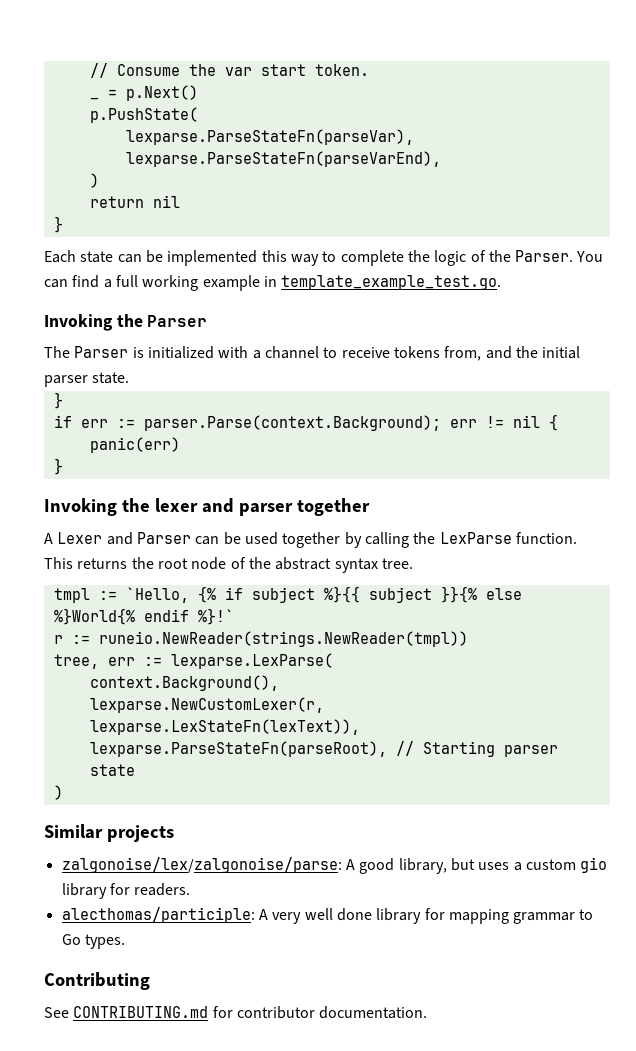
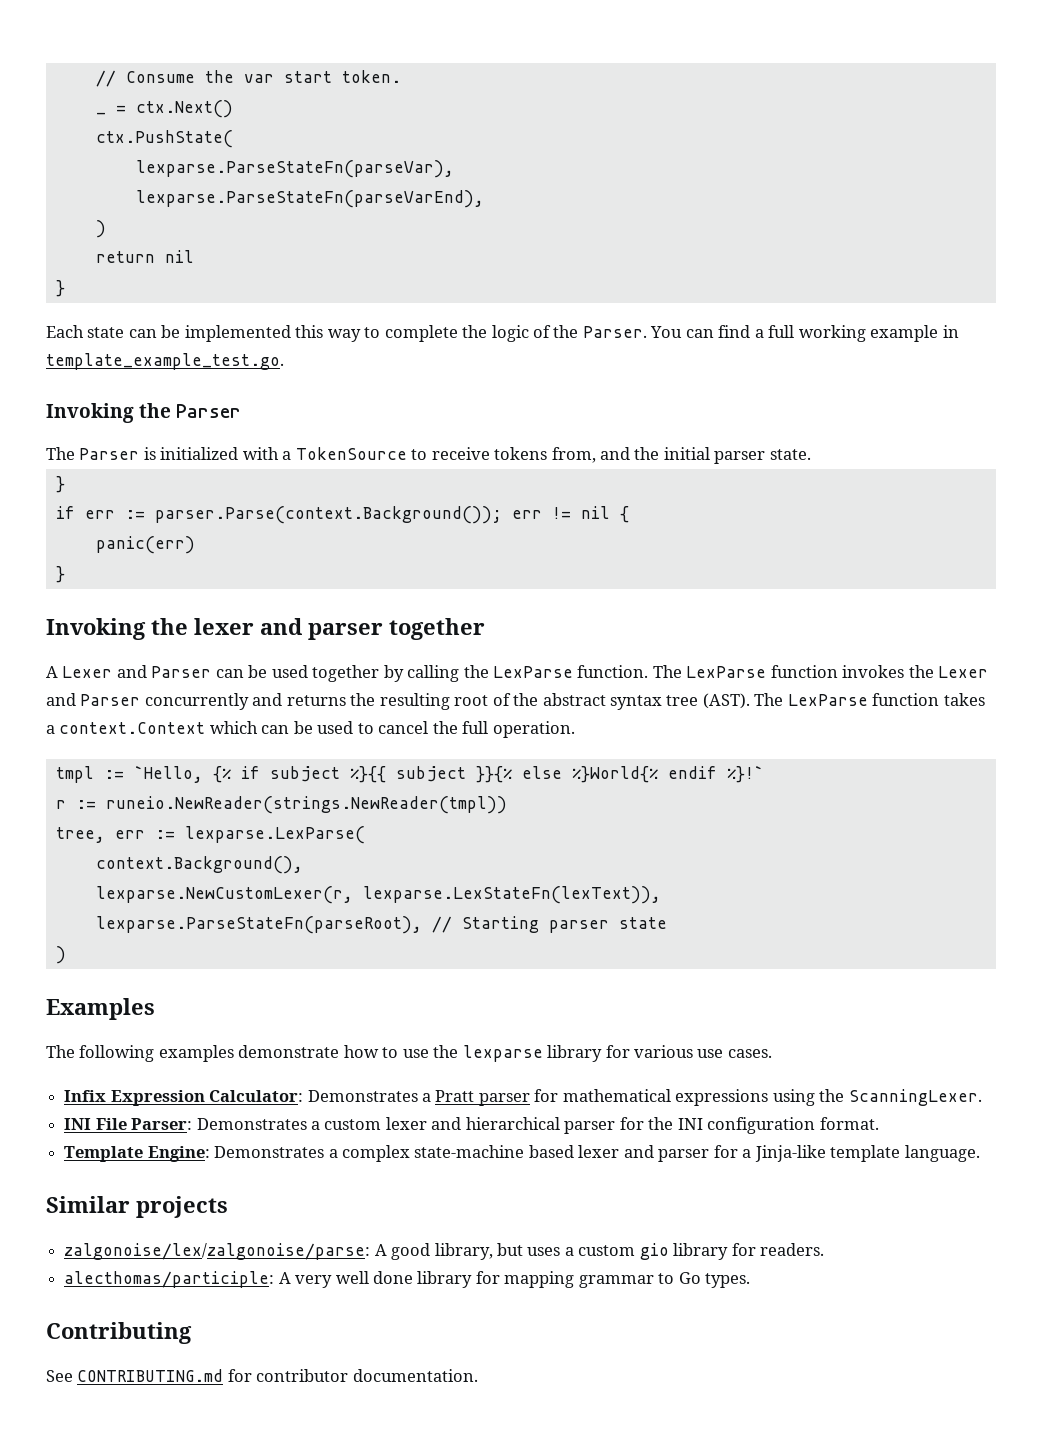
- _ = p.Next()
- p.PushState(
+ _ = ctx.Next()
+ ctx.PushState(
- The Parser is initialized with a channel to receive tokens from, and the initial parser state.
+ The Parser is initialized with a TokenSource to receive tokens from, and the initial parser state.
- if err := parser.Parse(context.Background); err != nil {
+ if err := parser.Parse(context.Background()); err != nil {
- This returns the root node of the abstract syntax tree.
+ The LexParse function invokes the Lexer and Parser concurrently and returns the resulting root of the abstract syntax tree (AST). The LexParse function takes a context.Context which can be used to cancel the full operation.
+ Examples
+ The following examples demonstrate how to use the lexparse library for various use cases.
+ Infix Expression Calculator: Demonstrates a Pratt parser for mathematical expressions using the ScanningLexer.
+ INI File Parser: Demonstrates a custom lexer and hierarchical parser for the INI configuration format.
+ Template Engine: Demonstrates a complex state-machine based lexer and parser for a Jinja-like template language.

